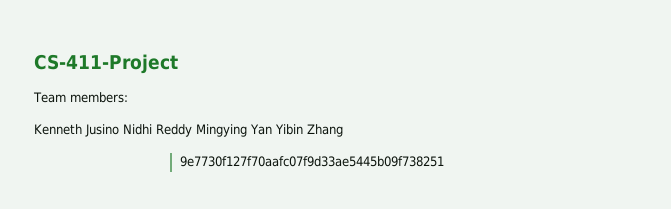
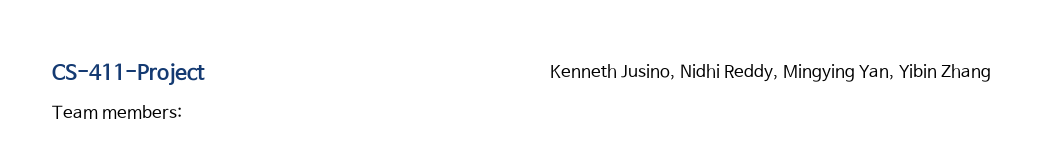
- Kenneth Jusino Nidhi Reddy Mingying Yan Yibin Zhang
+ Kenneth Jusino, Nidhi Reddy, Mingying Yan, Yibin Zhang
- 9e7730f127f70aafc07f9d33ae5445b09f738251

